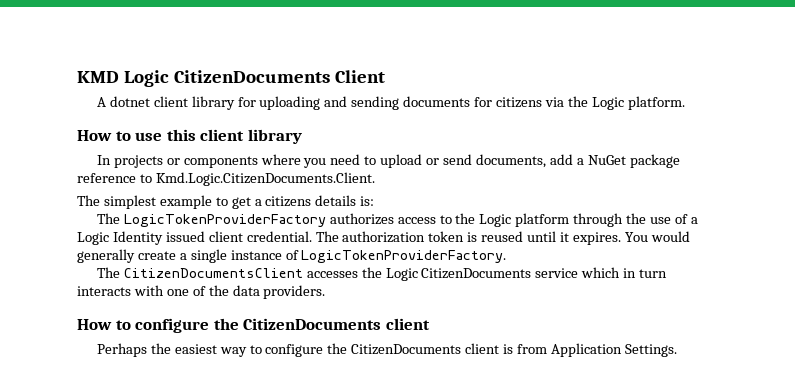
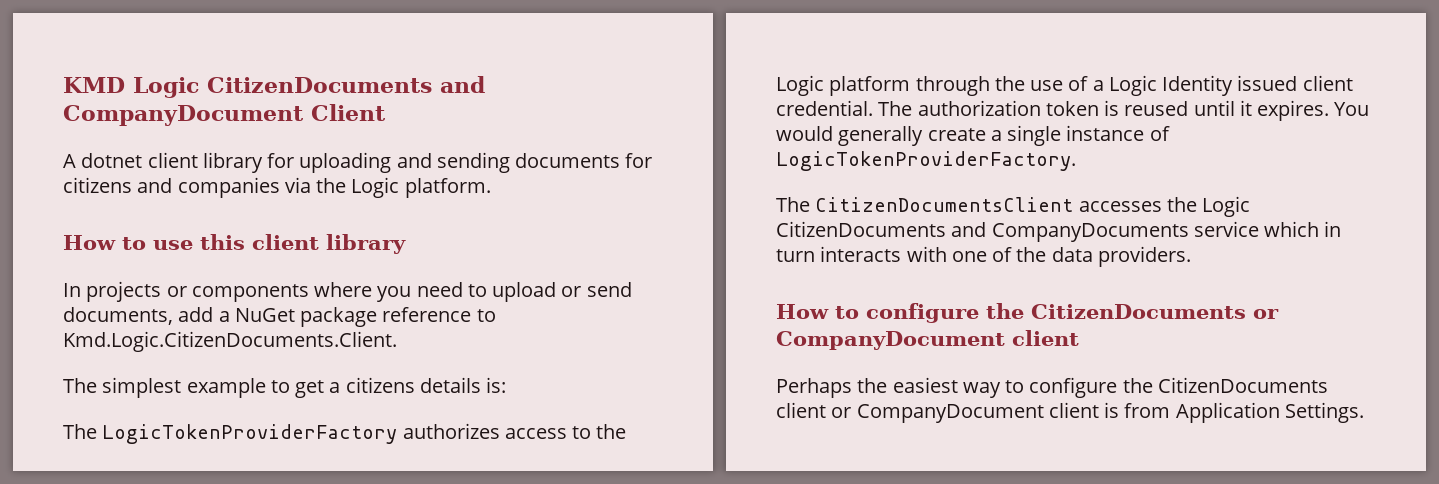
- KMD Logic CitizenDocuments Client
+ KMD Logic CitizenDocuments and CompanyDocument Client
- A dotnet client library for uploading and sending documents for citizens via the Logic platform.
+ A dotnet client library for uploading and sending documents for citizens and companies via the Logic platform.
- The CitizenDocumentsClient accesses the Logic CitizenDocuments service which in turn interacts with one of the data providers.
+ The CitizenDocumentsClient accesses the Logic CitizenDocuments and CompanyDocuments service which in turn interacts with one of the data providers.
- How to configure the CitizenDocuments client
+ How to configure the CitizenDocuments or CompanyDocument client
- Perhaps the easiest way to configure the CitizenDocuments client is from Application Settings.
+ Perhaps the easiest way to configure the CitizenDocuments client or CompanyDocument client is from Application Settings.

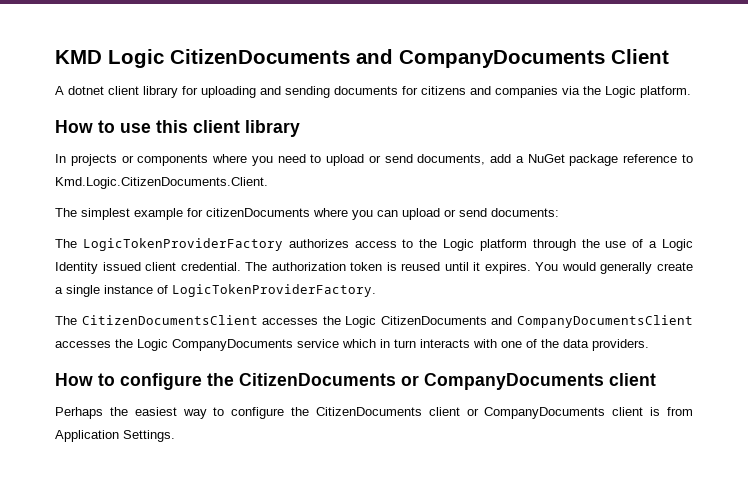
- KMD Logic CitizenDocuments and CompanyDocument Client
+ KMD Logic CitizenDocuments and CompanyDocuments Client
- The simplest example to get a citizens details is:
+ The simplest example for citizenDocuments where you can upload or send documents:
- The CitizenDocumentsClient accesses the Logic CitizenDocuments and CompanyDocuments service which in turn interacts with one of the data providers.
+ The CitizenDocumentsClient accesses the Logic CitizenDocuments and CompanyDocumentsClient accesses the Logic CompanyDocuments service which in turn interacts with one of the data providers.
- How to configure the CitizenDocuments or CompanyDocument client
+ How to configure the CitizenDocuments or CompanyDocuments client
- Perhaps the easiest way to configure the CitizenDocuments client or CompanyDocument client is from Application Settings.
+ Perhaps the easiest way to configure the CitizenDocuments client or CompanyDocuments client is from Application Settings.

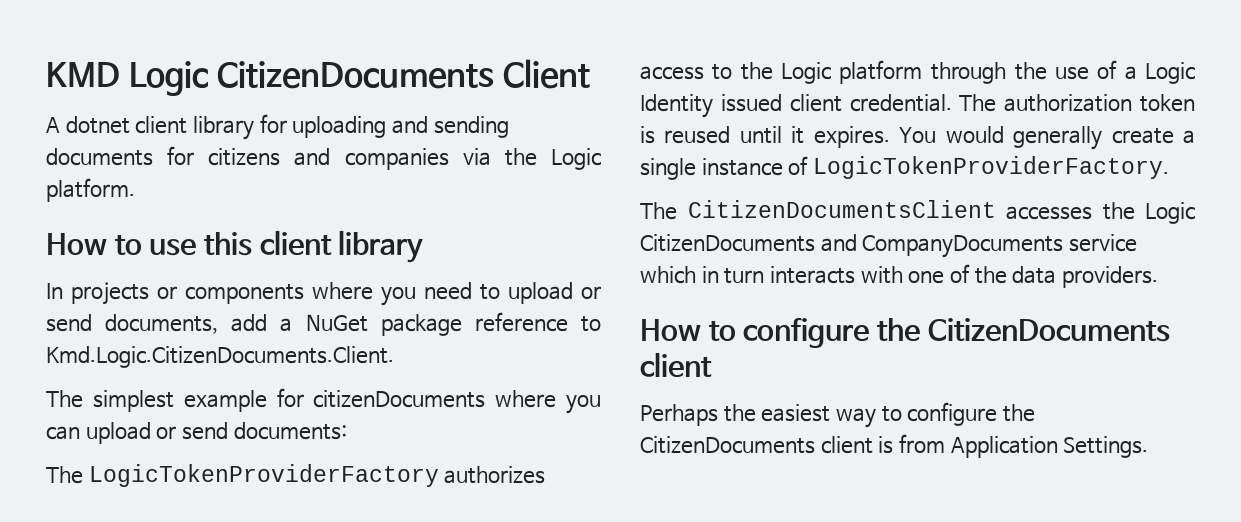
- KMD Logic CitizenDocuments and CompanyDocuments Client
+ KMD Logic CitizenDocuments Client
- The CitizenDocumentsClient accesses the Logic CitizenDocuments and CompanyDocumentsClient accesses the Logic CompanyDocuments service which in turn interacts with one of the data providers.
+ The CitizenDocumentsClient accesses the Logic CitizenDocuments and CompanyDocuments service which in turn interacts with one of the data providers.
- How to configure the CitizenDocuments or CompanyDocuments client
+ How to configure the CitizenDocuments client
- Perhaps the easiest way to configure the CitizenDocuments client or CompanyDocuments client is from Application Settings.
+ Perhaps the easiest way to configure the CitizenDocuments client is from Application Settings.

